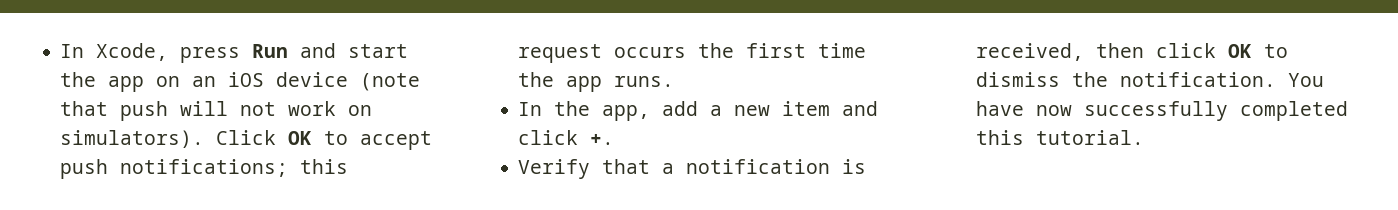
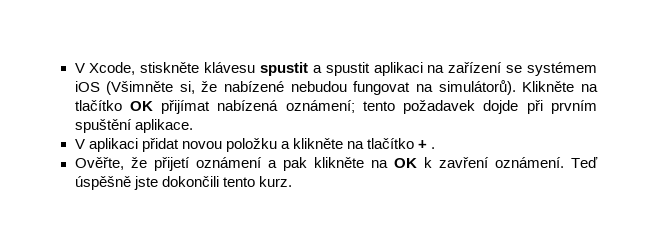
- In Xcode, press Run and start the app on an iOS device (note that push will not work on simulators). Click OK to accept push notifications; this request occurs the first time the app runs.
- In the app, add a new item and click +.
- Verify that a notification is received, then click OK to dismiss the notification. You have now successfully completed this tutorial.
+ V Xcode, stiskněte klávesu spustit a spustit aplikaci na zařízení se systémem iOS (Všimněte si, že nabízené nebudou fungovat na simulátorů). Klikněte na tlačítko OK přijímat nabízená oznámení; tento požadavek dojde při prvním spuštění aplikace.
+ V aplikaci přidat novou položku a klikněte na tlačítko + .
+ Ověřte, že přijetí oznámení a pak klikněte na OK k zavření oznámení. Teď úspěšně jste dokončili tento kurz.

